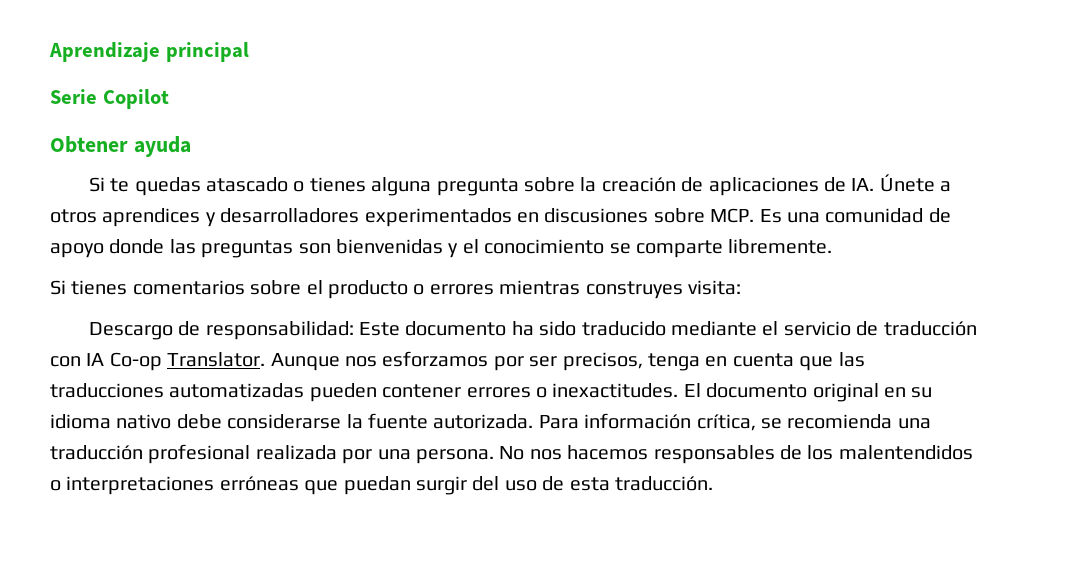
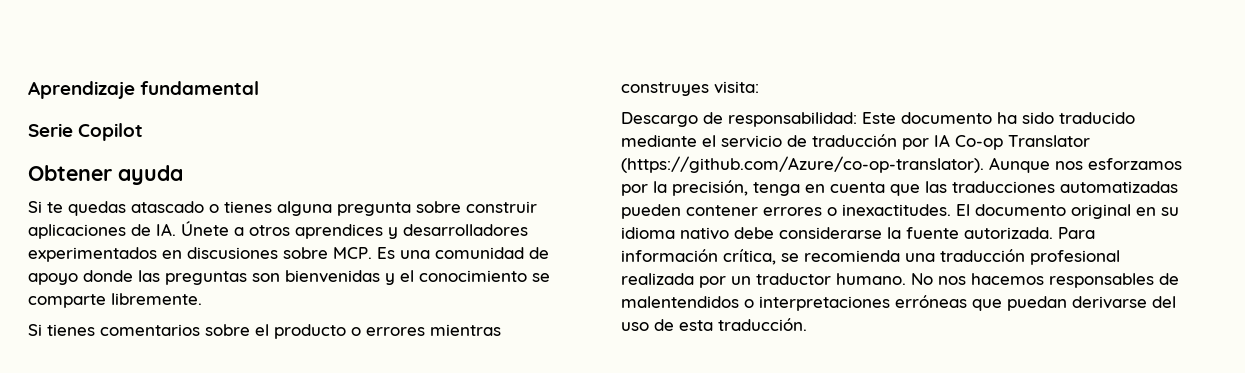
- Aprendizaje principal
+ Aprendizaje fundamental
- Si te quedas atascado o tienes alguna pregunta sobre la creación de aplicaciones de IA. Únete a otros aprendices y desarrolladores experimentados en discusiones sobre MCP. Es una comunidad de apoyo donde las preguntas son bienvenidas y el conocimiento se comparte libremente.
+ Si te quedas atascado o tienes alguna pregunta sobre construir aplicaciones de IA. Únete a otros aprendices y desarrolladores experimentados en discusiones sobre MCP. Es una comunidad de apoyo donde las preguntas son bienvenidas y el conocimiento se comparte libremente.
- Descargo de responsabilidad: Este documento ha sido traducido mediante el servicio de traducción con IA Co-op Translator. Aunque nos esforzamos por ser precisos, tenga en cuenta que las traducciones automatizadas pueden contener errores o inexactitudes.
+ Descargo de responsabilidad: Este documento ha sido traducido mediante el servicio de traducción por IA Co-op Translator (https://github.com/Azure/co-op-translator). Aunque nos esforzamos por la precisión, tenga en cuenta que las traducciones automatizadas pueden contener errores o inexactitudes.
- Para información crítica, se recomienda una traducción profesional realizada por una persona.
+ Para información crítica, se recomienda una traducción profesional realizada por un traductor humano.
- No nos hacemos responsables de los malentendidos o interpretaciones erróneas que puedan surgir del uso de esta traducción.
+ No nos hacemos responsables de malentendidos o interpretaciones erróneas que puedan derivarse del uso de esta traducción.

